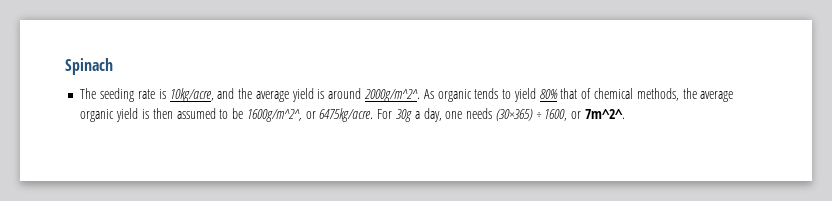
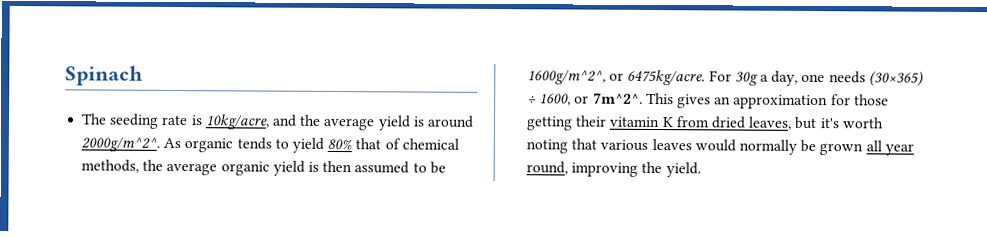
+ This gives an approximation for those getting their vitamin K from dried leaves, but it's worth noting that various leaves would normally be grown all year round, improving the yield.

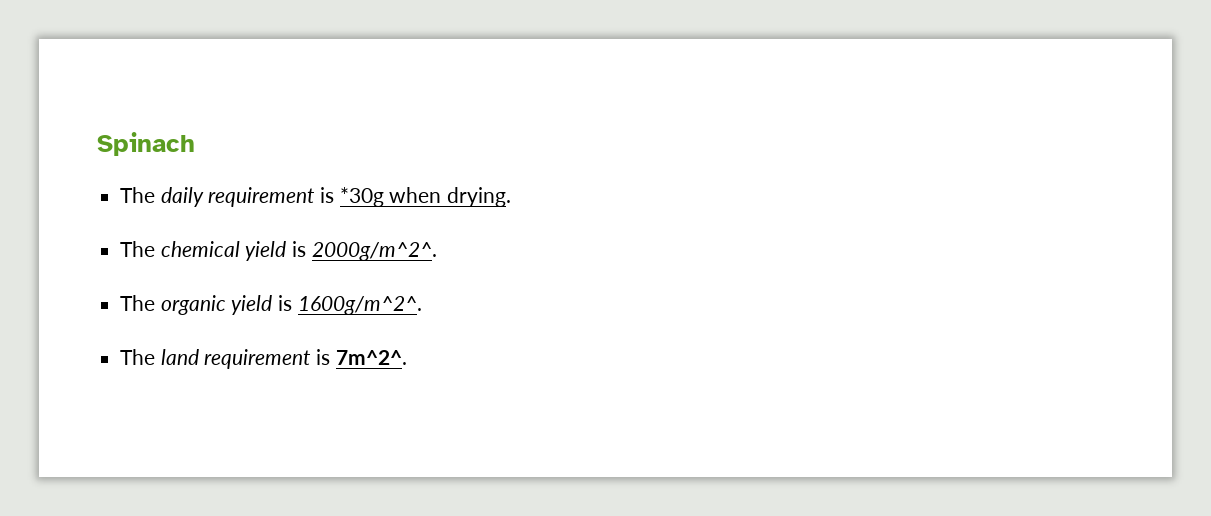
- The seeding rate is 10kg/acre, and the average yield is around 2000g/m^2^. As organic tends to yield 80% that of chemical methods, the average organic yield is then assumed to be 1600g/m^2^, or 6475kg/acre. For 30g a day, one needs (30×365) ÷ 1600, or 7m^2^. This gives an approximation for those getting their vitamin K from dried leaves, but it's worth noting that various leaves would normally be grown all year round, improving the yield.
+ The daily requirement is *30g when drying.
+ The chemical yield is 2000g/m^2^.
+ The organic yield is 1600g/m^2^.
+ The land requirement is 7m^2^.

